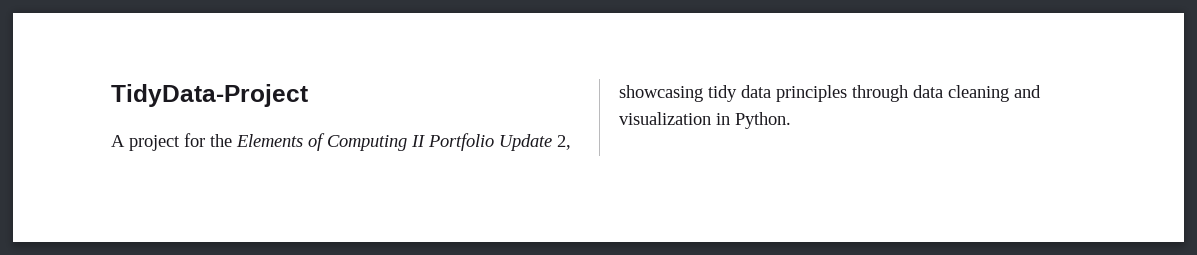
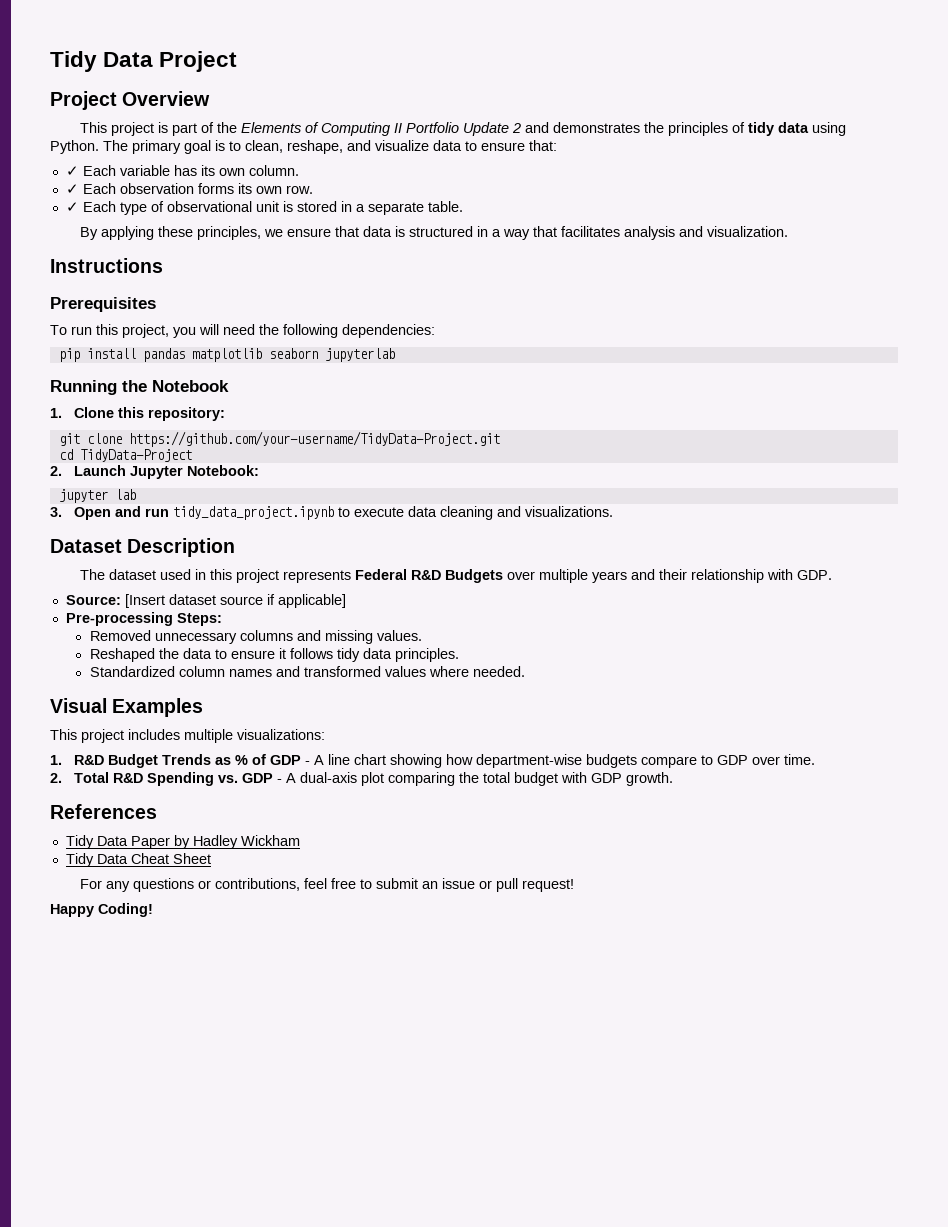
- TidyData-Project
- A project for the Elements of Computing II Portfolio Update 2, showcasing tidy data principles through data cleaning and visualization in Python.
+ Tidy Data Project
+ Project Overview
+ This project is part of the Elements of Computing II Portfolio Update 2 and demonstrates the principles of tidy data using Python. The primary goal is to clean, reshape, and visualize data to ensure that:
+ ✓ Each variable has its own column.
+ ✓ Each observation forms its own row.
+ ✓ Each type of observational unit is stored in a separate table.
+ By applying these principles, we ensure that data is structured in a way that facilitates analysis and visualization.
+ Instructions
+ Prerequisites
+ To run this project, you will need the following dependencies:
+ pip install pandas matplotlib seaborn jupyterlab
+ Running the Notebook
+ 1. Clone this repository:
+ git clone https://github.com/your-username/TidyData-Project.git
+ cd TidyData-Project
+ 2. Launch Jupyter Notebook:
+ jupyter lab
+ 3. Open and run tidy_data_project.ipynb to execute data cleaning and visualizations.
+ Dataset Description
+ The dataset used in this project represents Federal R&D Budgets over multiple years and their relationship with GDP.
+ Source: [Insert dataset source if applicable]
+ Pre-processing Steps:
+ Removed unnecessary columns and missing values.
+ Reshaped the data to ensure it follows tidy data principles.
+ Standardized column names and transformed values where needed.
+ Visual Examples
+ This project includes multiple visualizations:
+ 1. R&D Budget Trends as % of GDP - A line chart showing how department-wise budgets compare to GDP over time.
+ 2. Total R&D Spending vs. GDP - A dual-axis plot comparing the total budget with GDP growth.
+ References
+ Tidy Data Paper by Hadley Wickham
+ Tidy Data Cheat Sheet
+ For any questions or contributions, feel free to submit an issue or pull request!
+ Happy Coding!

